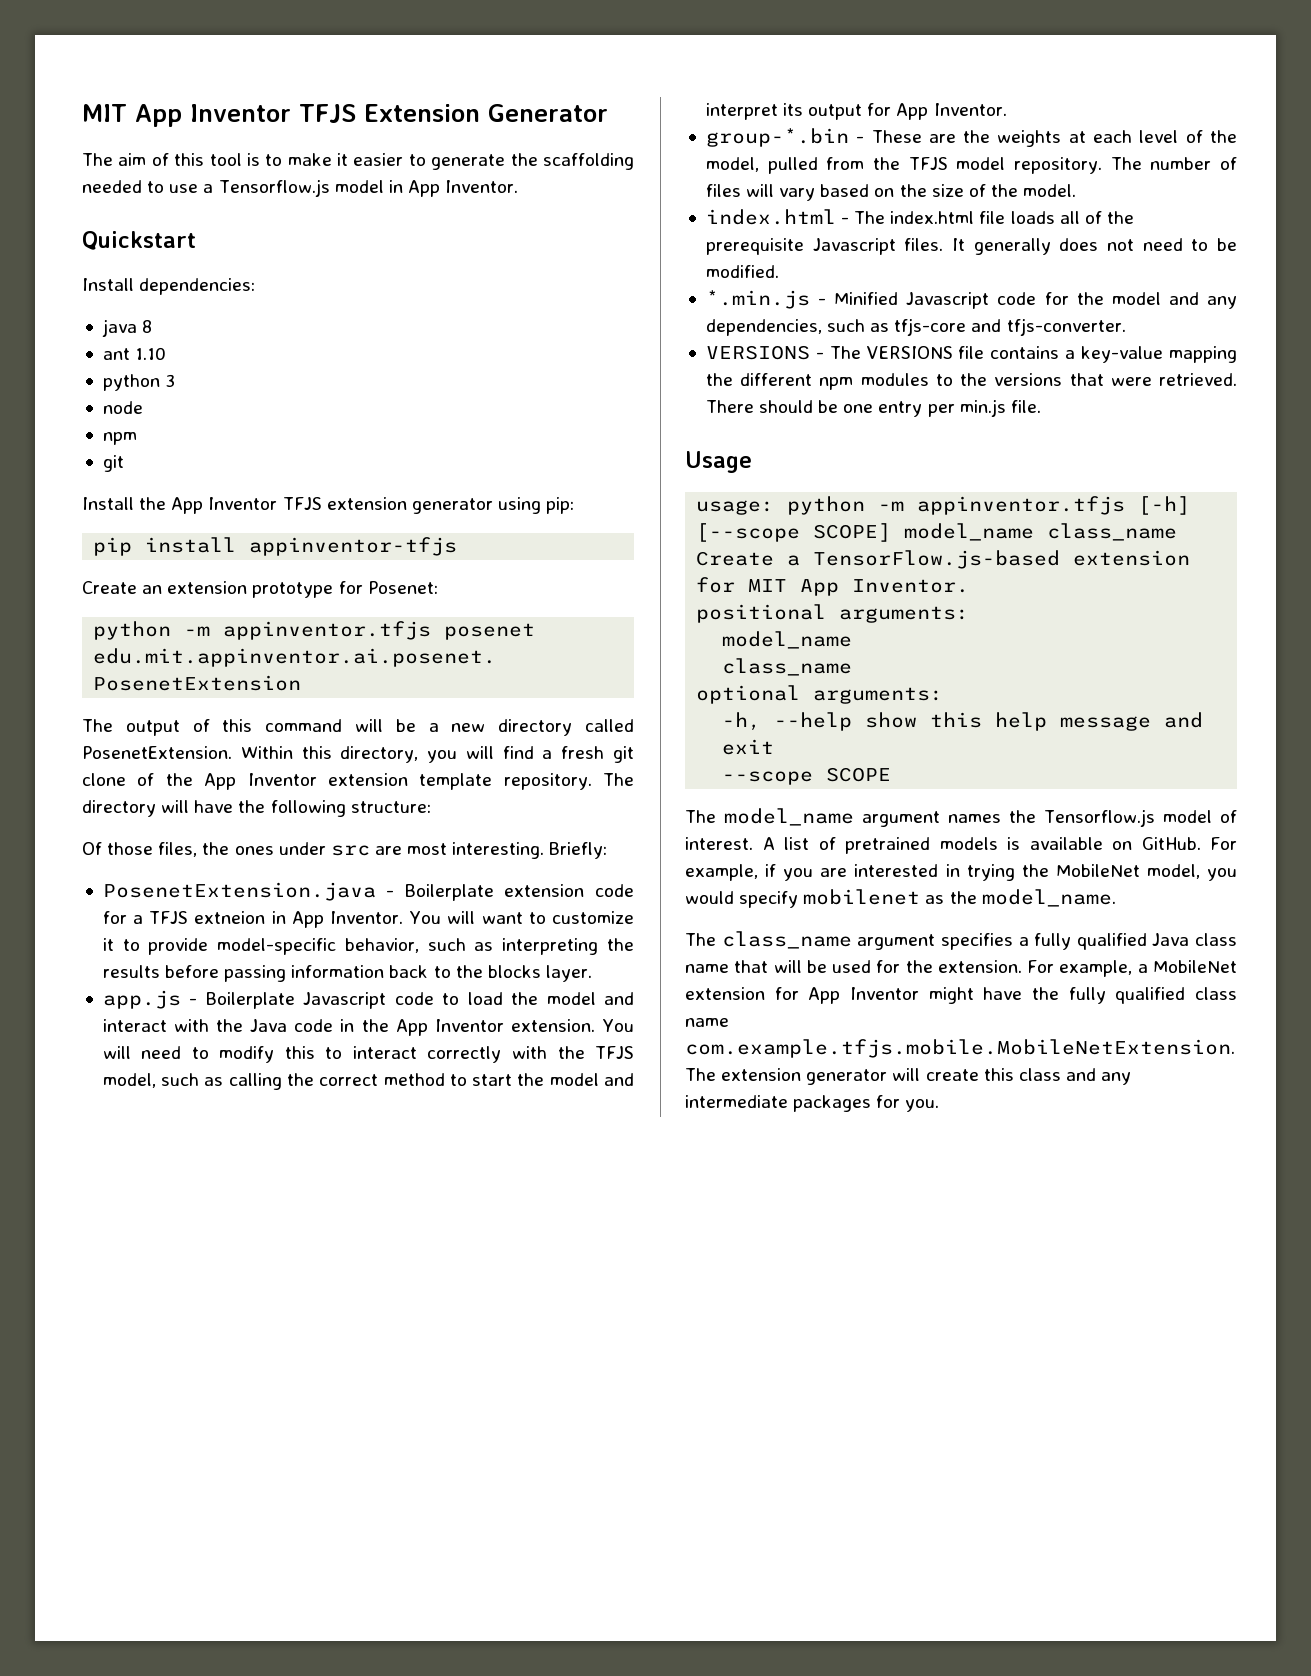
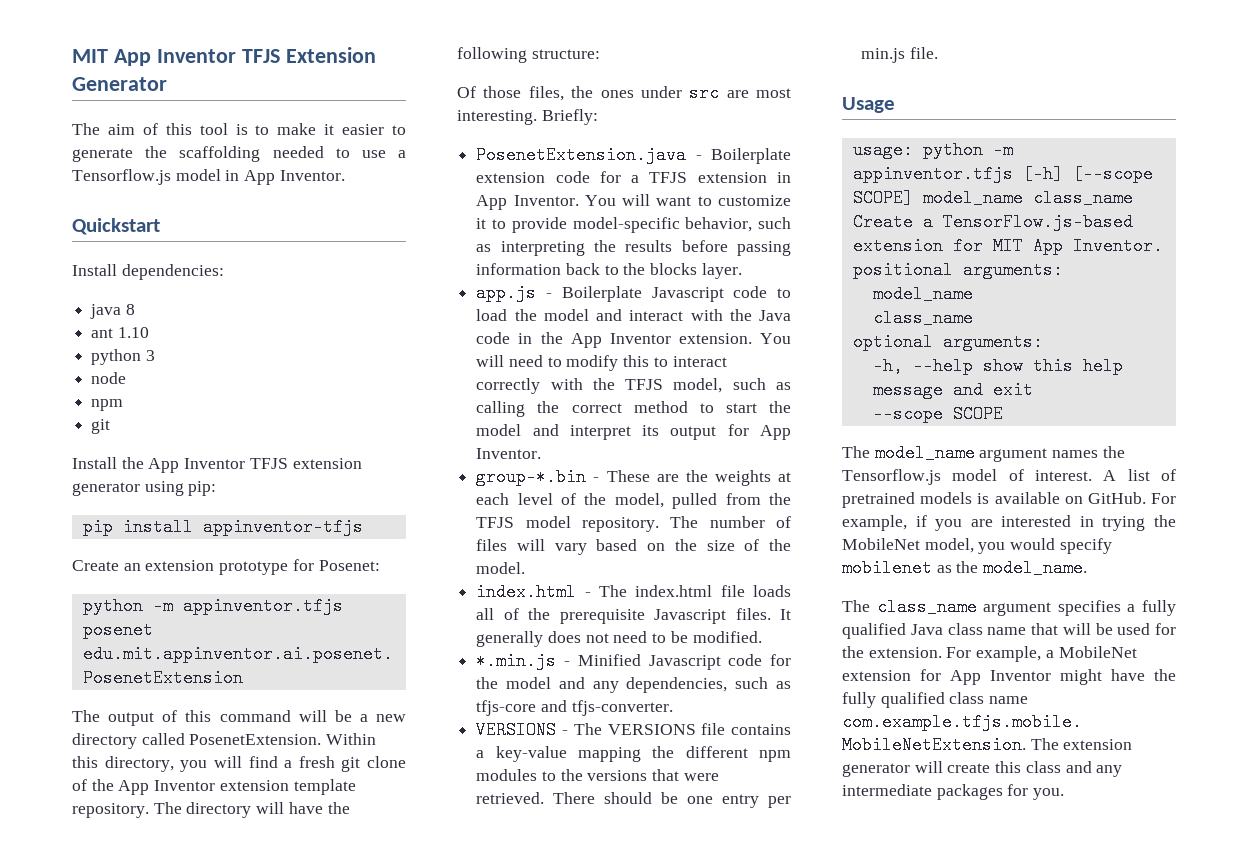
- PosenetExtension.java - Boilerplate extension code for a TFJS extneion in App Inventor.
+ PosenetExtension.java - Boilerplate extension code for a TFJS extension in App Inventor.

